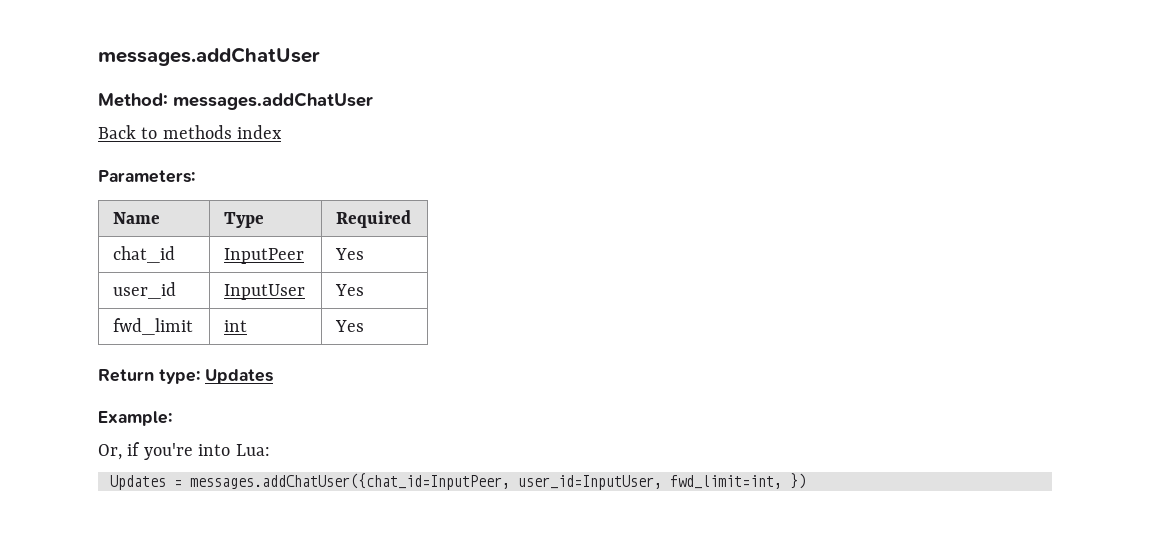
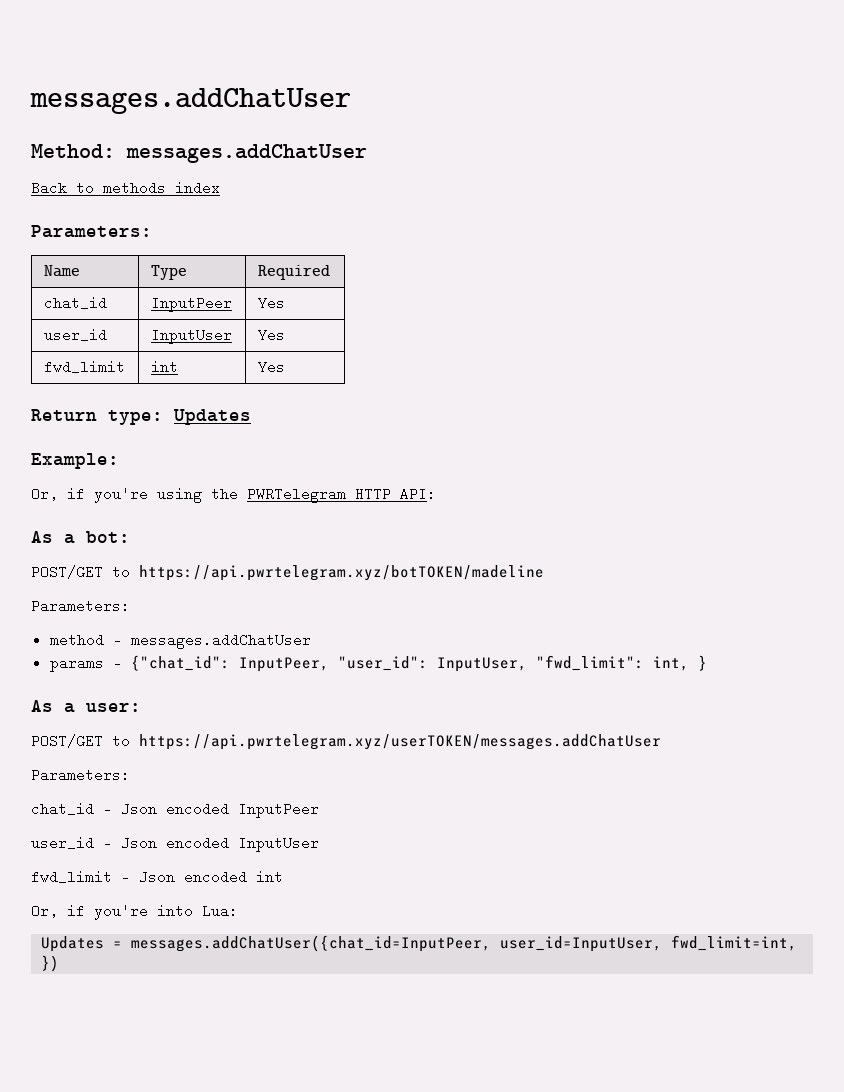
+ Or, if you're using the PWRTelegram HTTP API:
+ As a bot:
+ POST/GET to https://api.pwrtelegram.xyz/botTOKEN/madeline
+ Parameters:
+ method - messages.addChatUser
+ params - {"chat_id": InputPeer, "user_id": InputUser, "fwd_limit": int, }
+ As a user:
+ POST/GET to https://api.pwrtelegram.xyz/userTOKEN/messages.addChatUser
+ Parameters:
+ chat_id - Json encoded InputPeer
+ user_id - Json encoded InputUser
+ fwd_limit - Json encoded int

